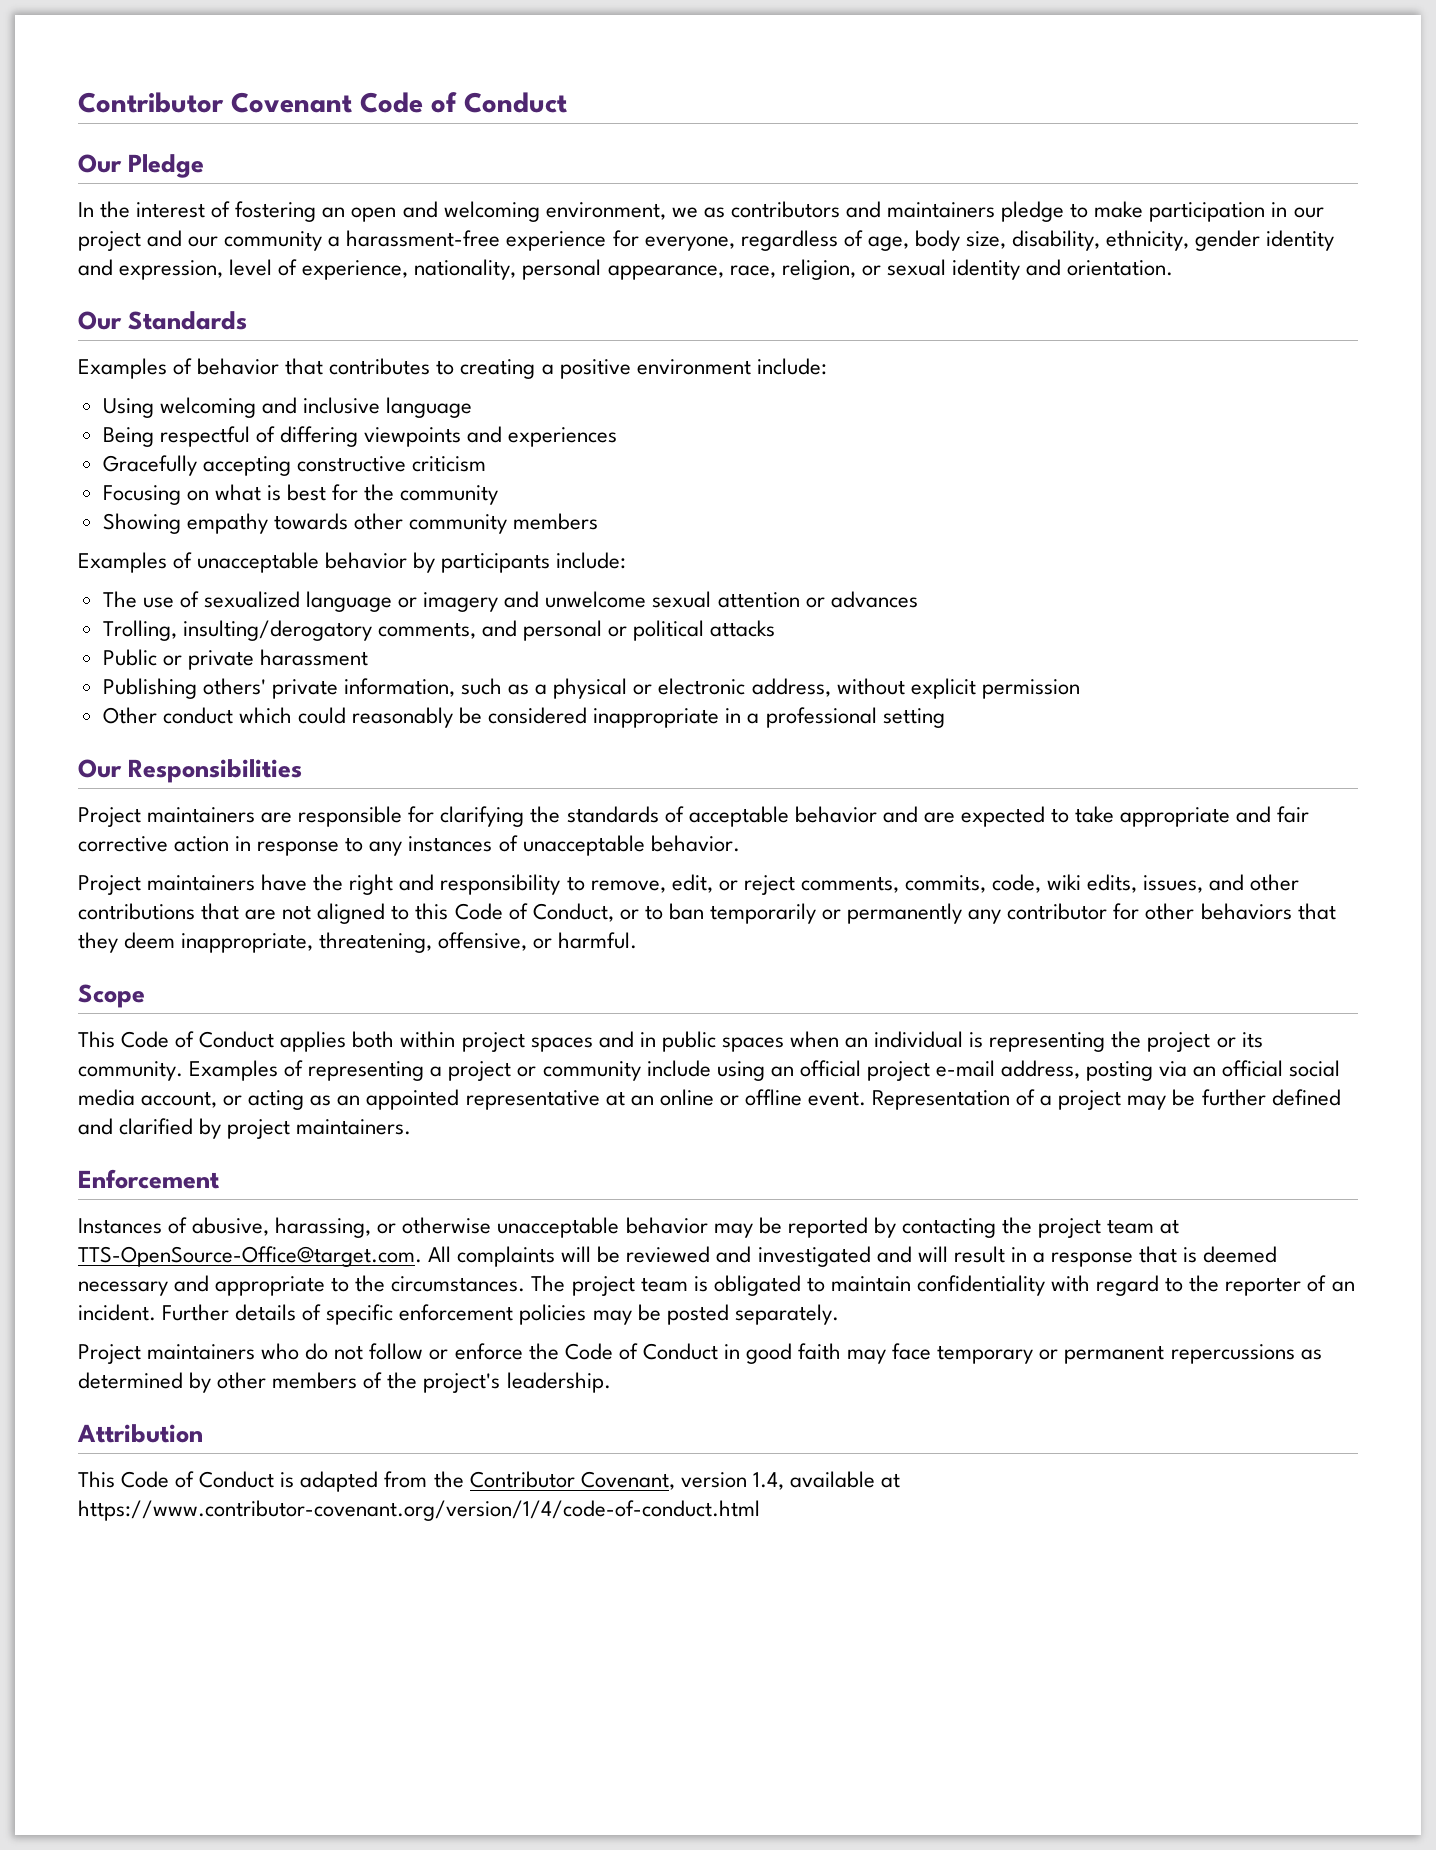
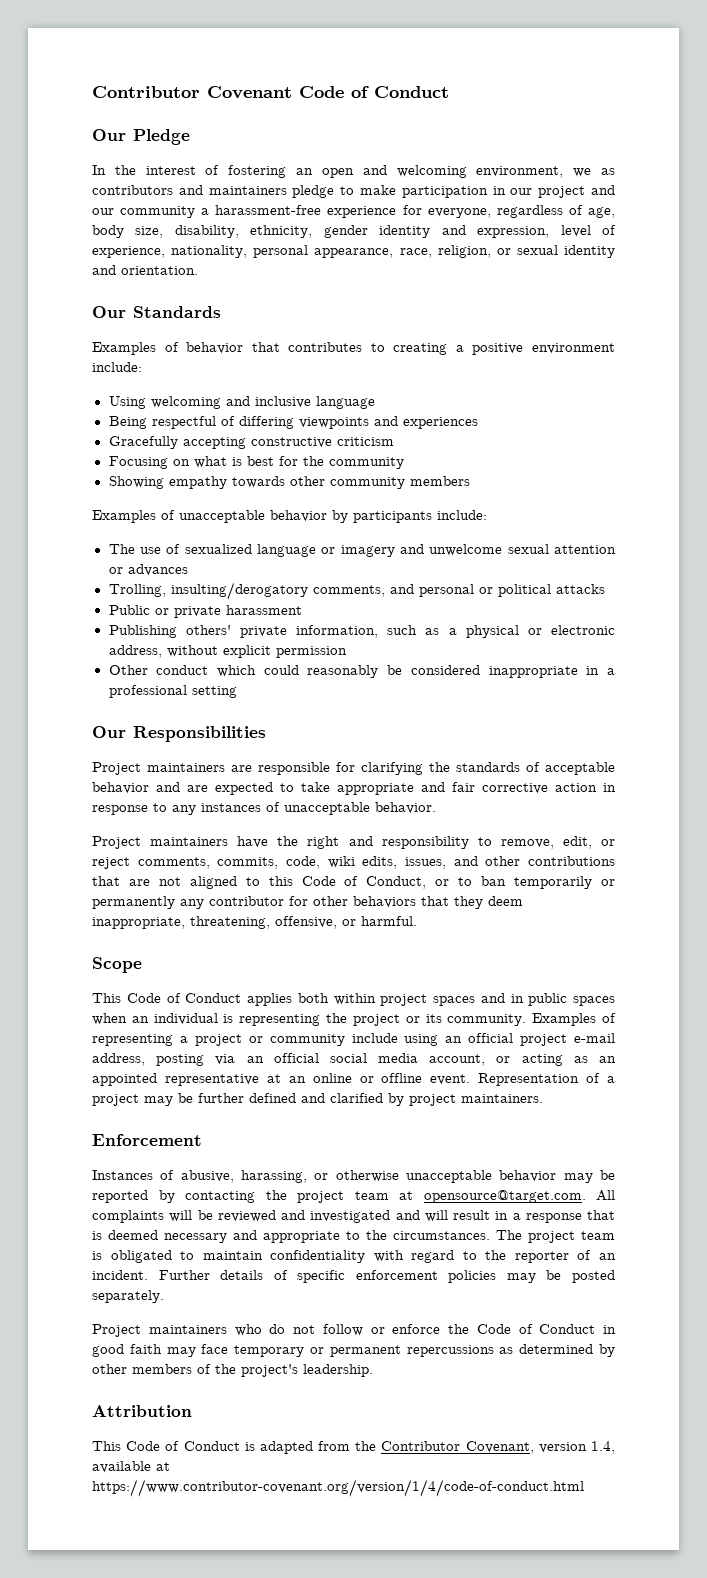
- Instances of abusive, harassing, or otherwise unacceptable behavior may be reported by contacting the project team at TTS-OpenSource-Office@target.com. All complaints will be reviewed and investigated and will result in a response that is deemed necessary and appropriate to the circumstances.
+ Instances of abusive, harassing, or otherwise unacceptable behavior may be reported by contacting the project team at opensource@target.com. All complaints will be reviewed and investigated and will result in a response that is deemed necessary and appropriate to the circumstances.

